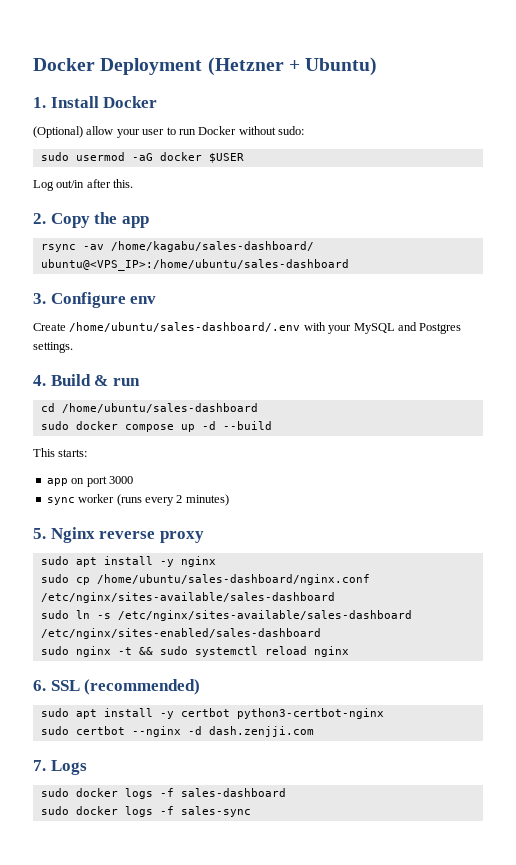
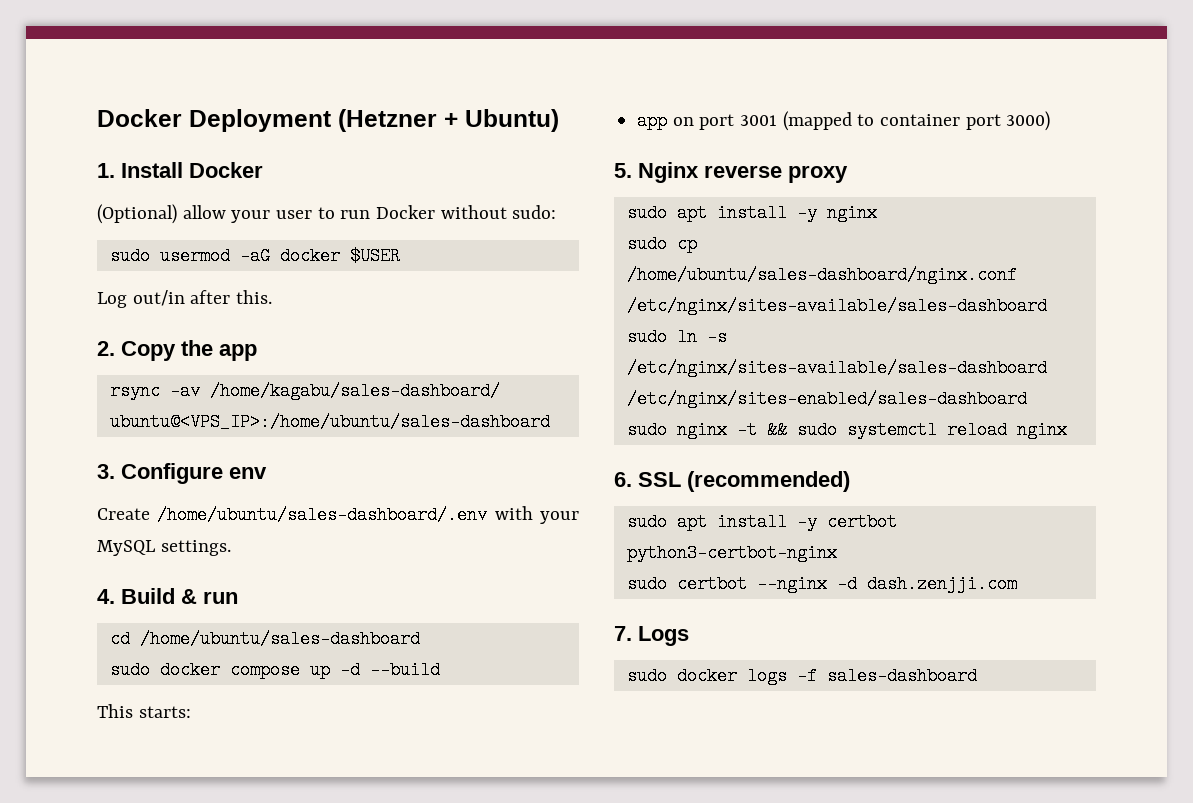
- Create /home/ubuntu/sales-dashboard/.env with your MySQL and Postgres settings.
+ Create /home/ubuntu/sales-dashboard/.env with your MySQL settings.
- app on port 3000
- sync worker (runs every 2 minutes)
+ app on port 3001 (mapped to container port 3000)
- sudo docker logs -f sales-sync

